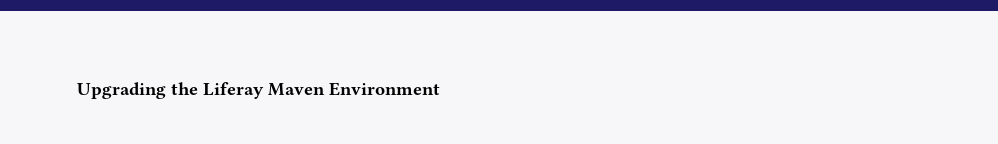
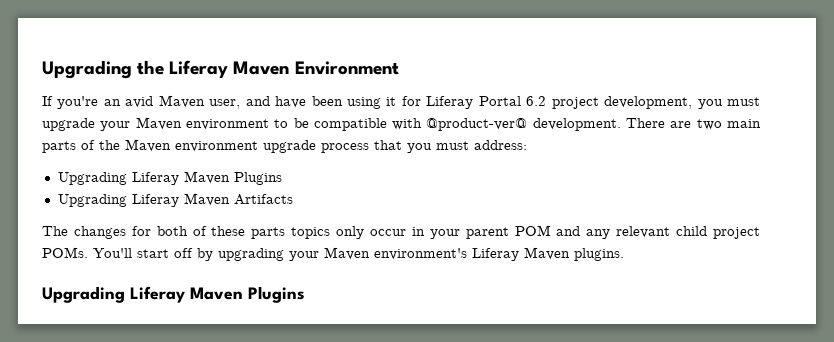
+ If you're an avid Maven user, and have been using it for Liferay Portal 6.2 project development, you must upgrade your Maven environment to be compatible with @product-ver@ development. There are two main parts of the Maven environment upgrade process that you must address:
+ Upgrading Liferay Maven Plugins
+ Upgrading Liferay Maven Artifacts
+ The changes for both of these parts topics only occur in your parent POM and any relevant child project POMs. You'll start off by upgrading your Maven environment's Liferay Maven plugins.
+ Upgrading Liferay Maven Plugins

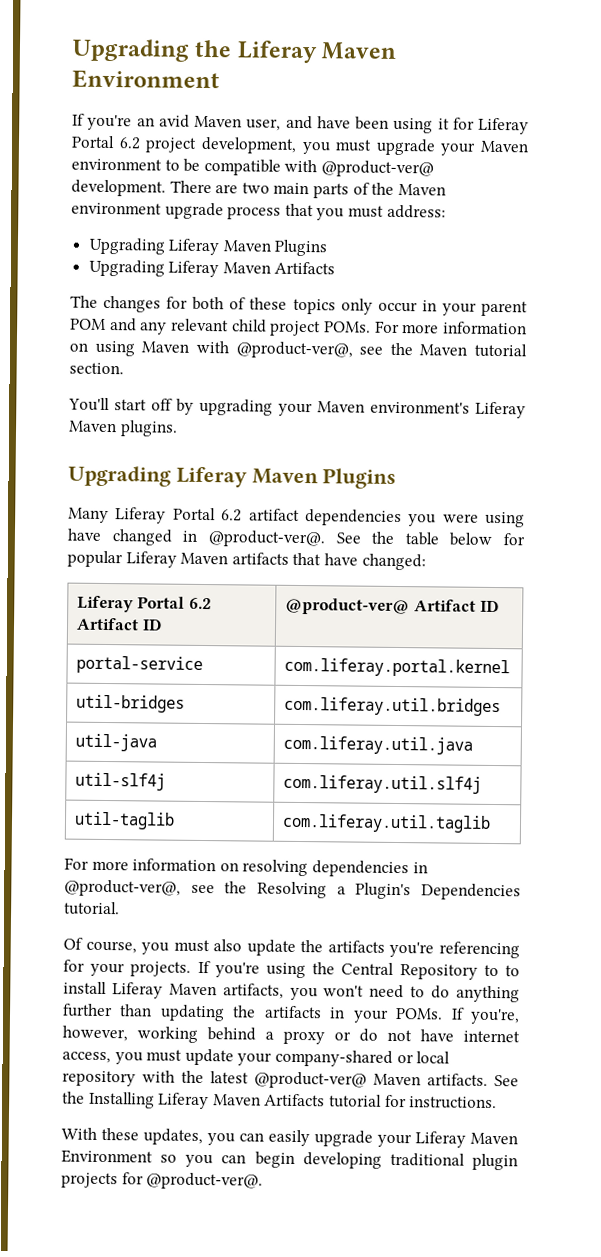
- The changes for both of these parts topics only occur in your parent POM and any relevant child project POMs. You'll start off by upgrading your Maven environment's Liferay Maven plugins.
+ The changes for both of these topics only occur in your parent POM and any relevant child project POMs. For more information on using Maven with @product-ver@, see the Maven tutorial section.
+ You'll start off by upgrading your Maven environment's Liferay Maven plugins.
+ Many Liferay Portal 6.2 artifact dependencies you were using have changed in @product-ver@. See the table below for popular Liferay Maven artifacts that have changed:
+ Liferay Portal 6.2 Artifact ID | @product-ver@ Artifact ID
+ portal-service | com.liferay.portal.kernel
+ util-bridges | com.liferay.util.bridges
+ util-java | com.liferay.util.java
+ util-slf4j | com.liferay.util.slf4j
+ util-taglib | com.liferay.util.taglib
+ For more information on resolving dependencies in @product-ver@, see the Resolving a Plugin's Dependencies tutorial.
+ Of course, you must also update the artifacts you're referencing for your projects. If you're using the Central Repository to to install Liferay Maven artifacts, you won't need to do anything further than updating the artifacts in your POMs. If you're, however, working behind a proxy or do not have internet access, you must update your company-shared or local repository with the latest @product-ver@ Maven artifacts. See the Installing Liferay Maven Artifacts tutorial for instructions.
+ With these updates, you can easily upgrade your Liferay Maven Environment so you can begin developing traditional plugin projects for @product-ver@.

